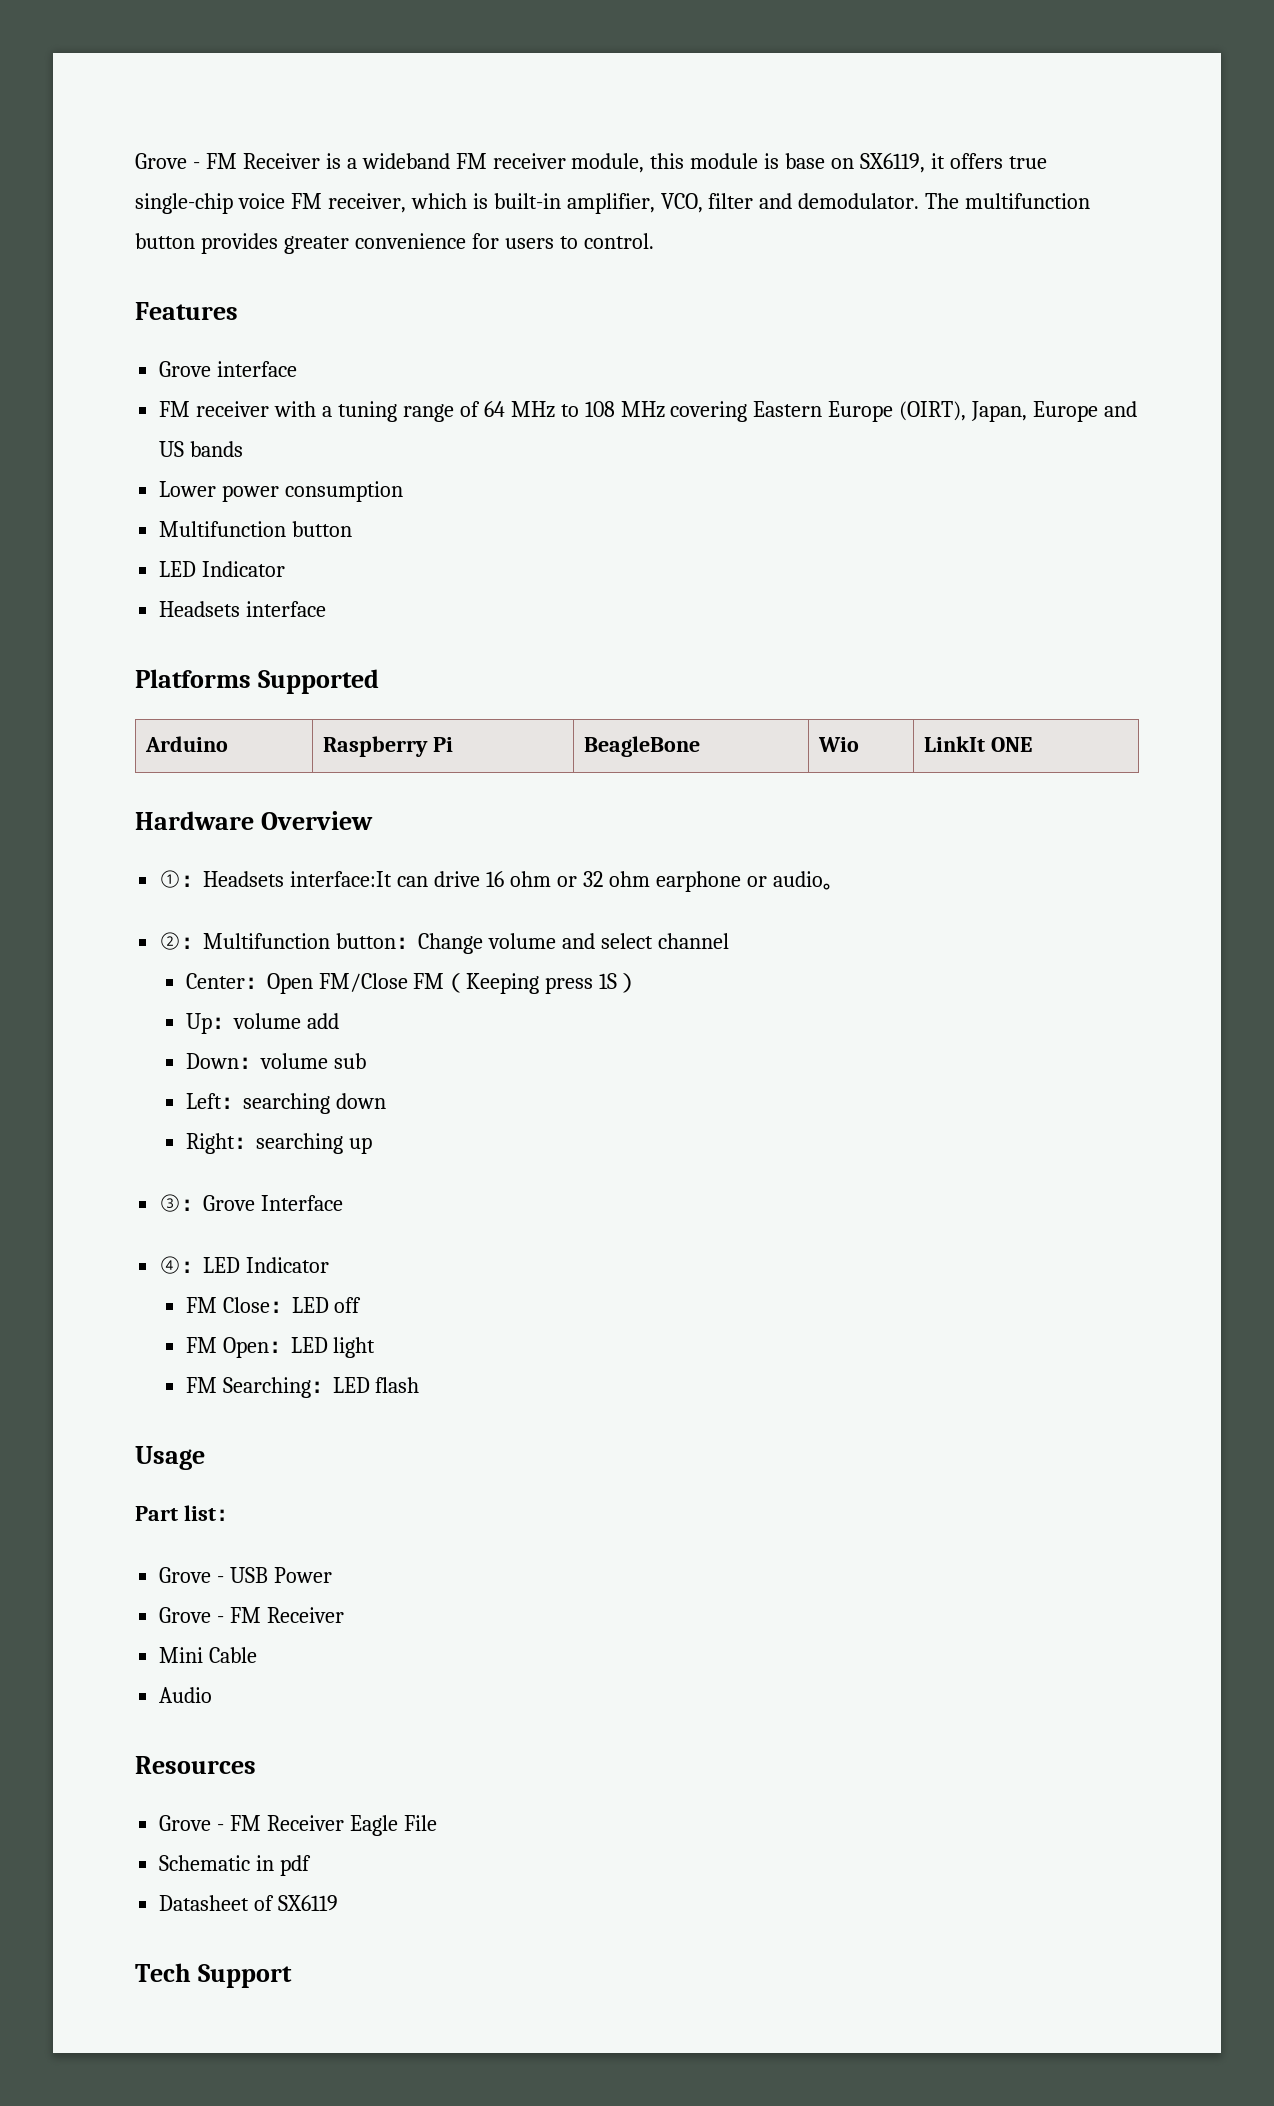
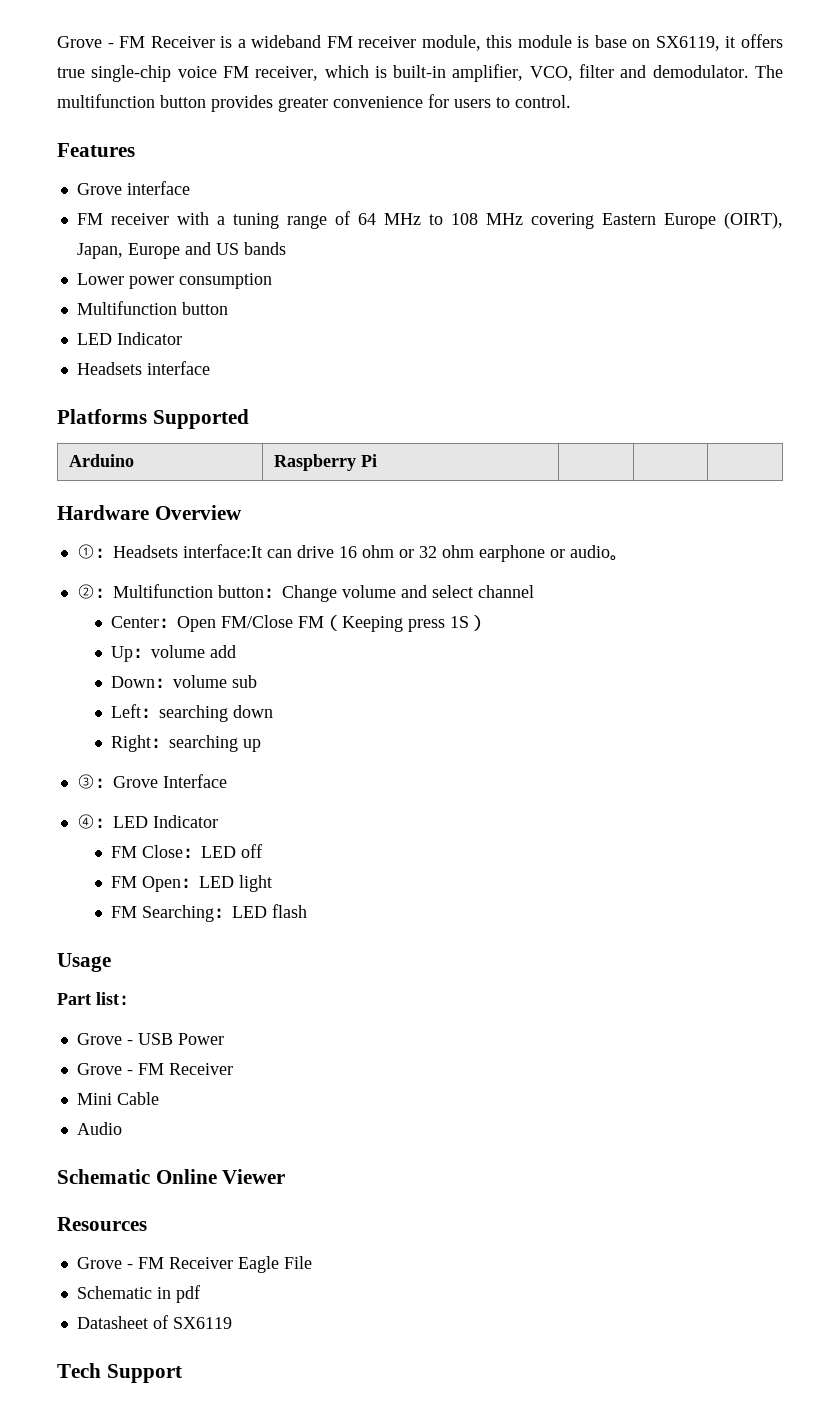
- Arduino | Raspberry Pi | BeagleBone | Wio | LinkIt ONE
+ Arduino | Raspberry Pi | | |
+ Schematic Online Viewer

